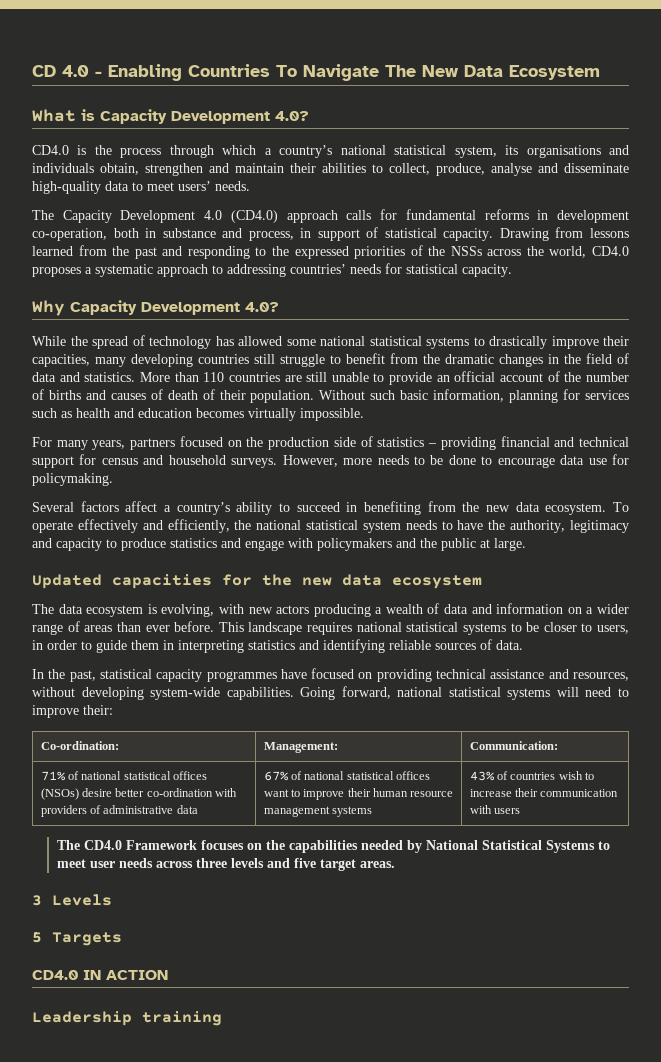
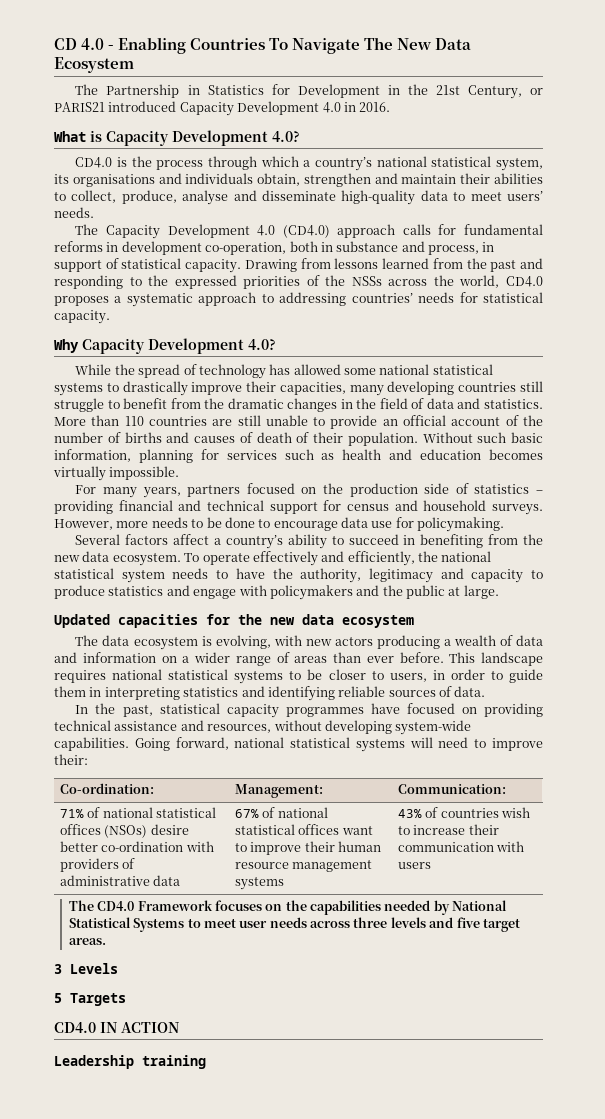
+ The Partnership in Statistics for Development in the 21st Century, or PARIS21 introduced Capacity Development 4.0 in 2016.

